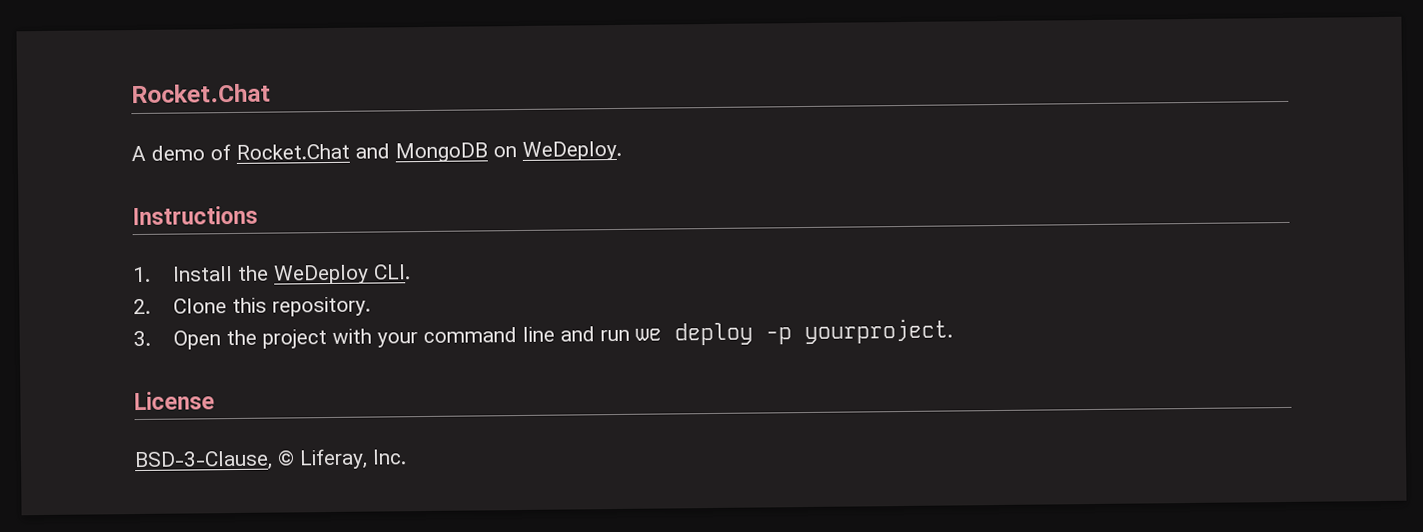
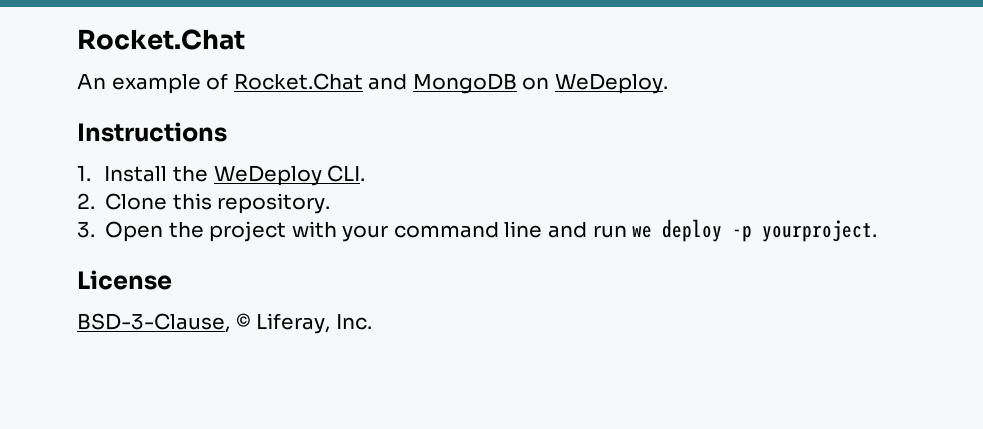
- A demo of Rocket.Chat and MongoDB on WeDeploy.
+ An example of Rocket.Chat and MongoDB on WeDeploy.

